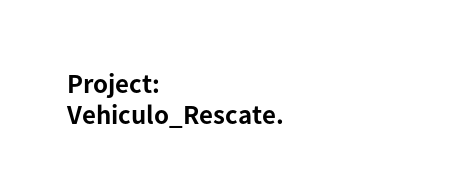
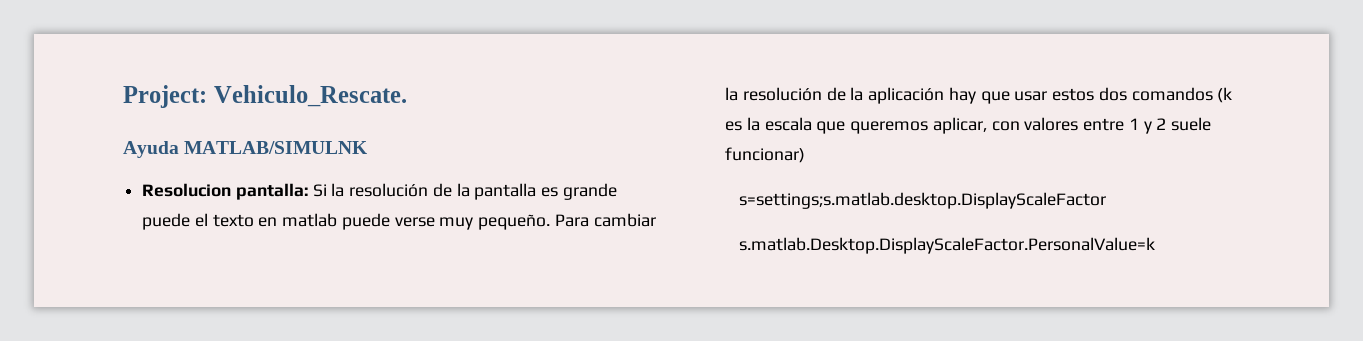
+ Ayuda MATLAB/SIMULNK
+ Resolucion pantalla: Si la resolución de la pantalla es grande puede el texto en matlab puede verse muy pequeño. Para cambiar la resolución de la aplicación hay que usar estos dos comandos (k es la escala que queremos aplicar, con valores entre 1 y 2 suele funcionar)
+ s=settings;s.matlab.desktop.DisplayScaleFactor
+ s.matlab.Desktop.DisplayScaleFactor.PersonalValue=k

